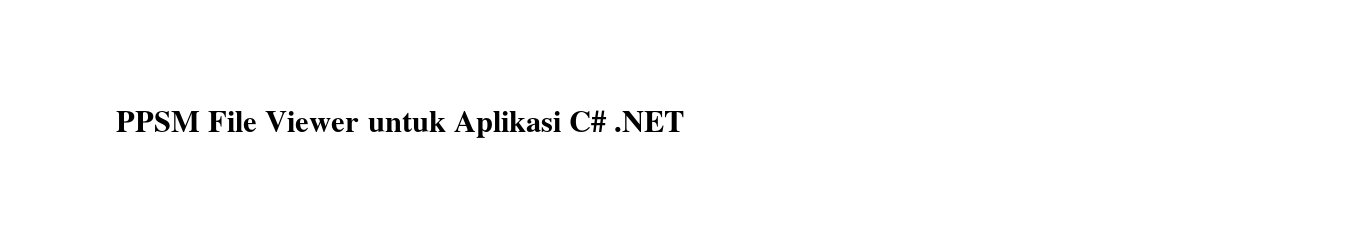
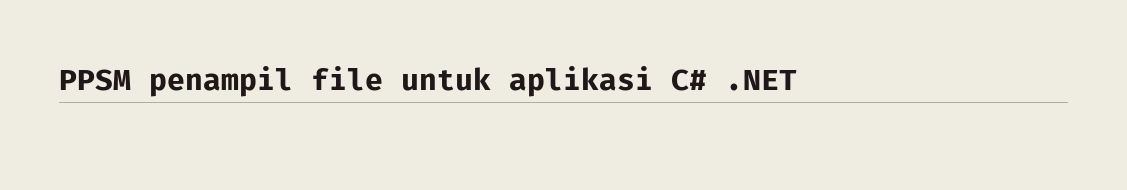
- PPSM File Viewer untuk Aplikasi C# .NET
+ PPSM penampil file untuk aplikasi C# .NET

